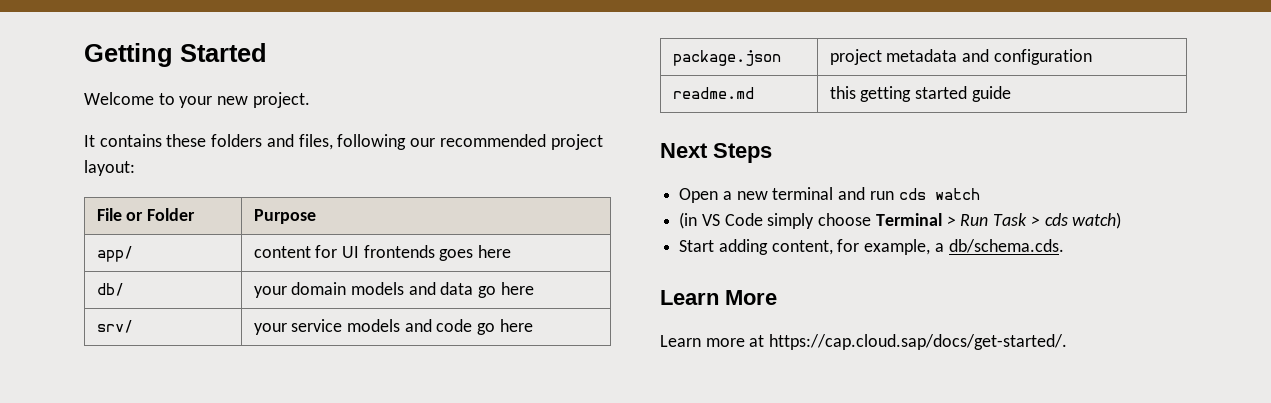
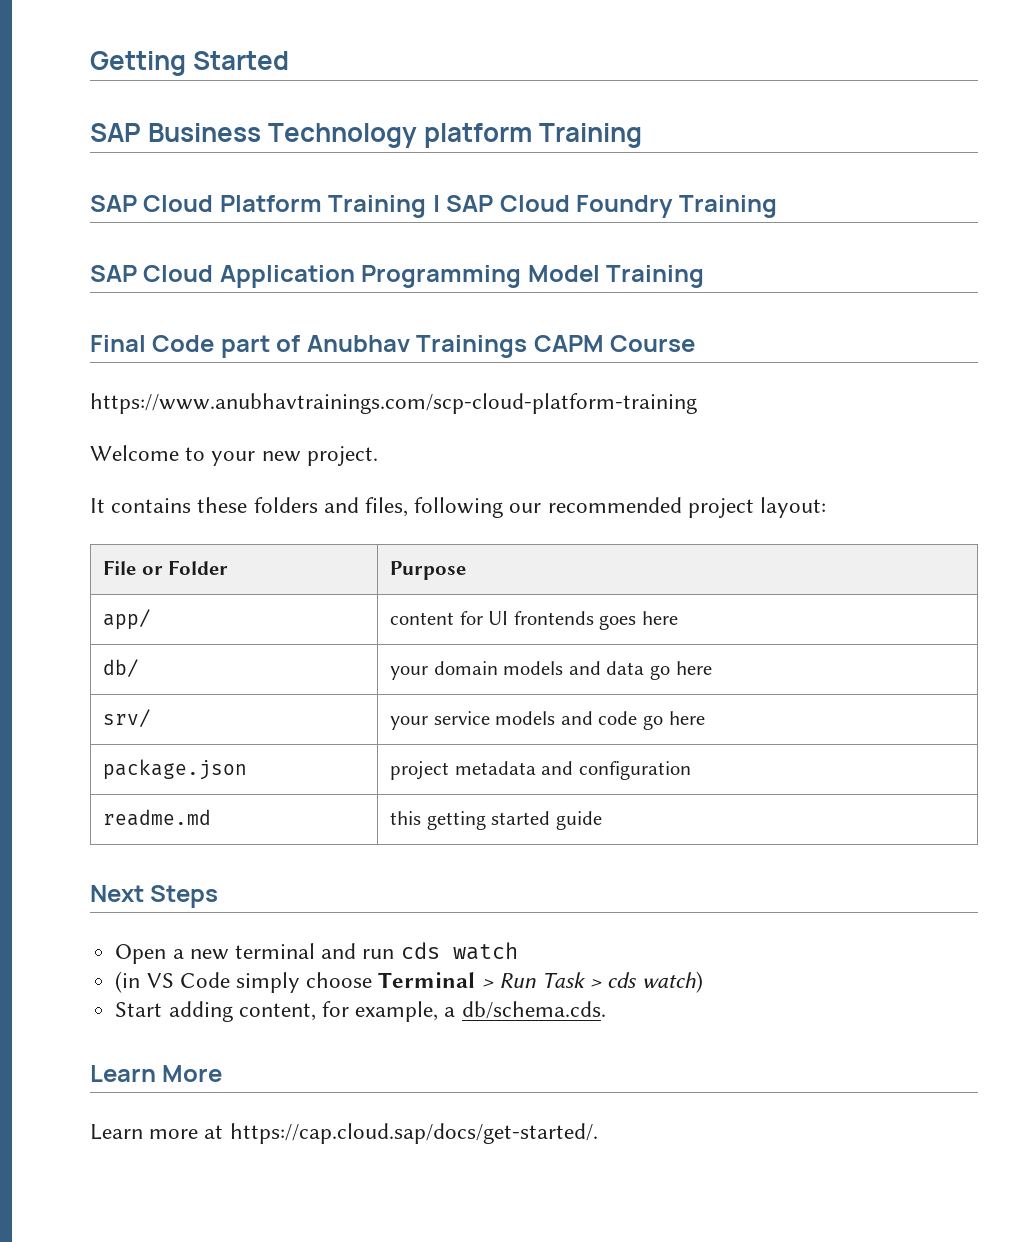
+ SAP Business Technology platform Training
+ SAP Cloud Platform Training | SAP Cloud Foundry Training
+ SAP Cloud Application Programming Model Training
+ Final Code part of Anubhav Trainings CAPM Course
+ https://www.anubhavtrainings.com/scp-cloud-platform-training

